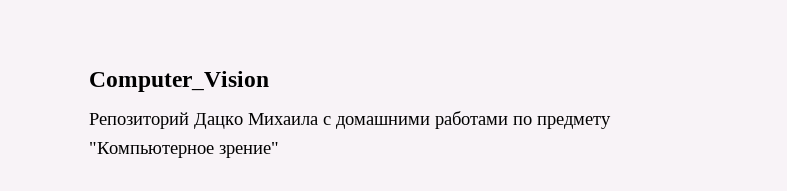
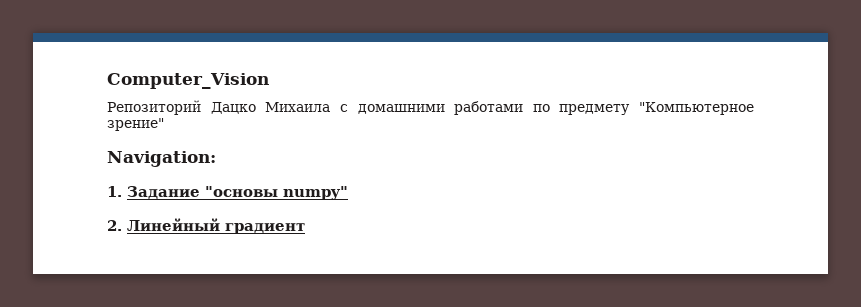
+ Navigation:
+ 1. Задание "основы numpy"
+ 2. Линейный градиент

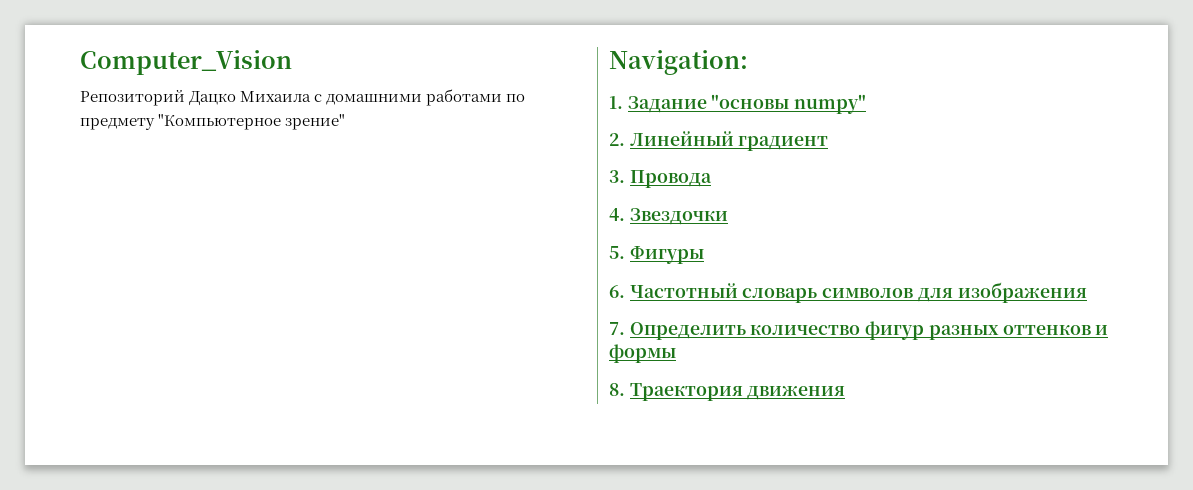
+ 3. Провода
+ 4. Звездочки
+ 5. Фигуры
+ 6. Частотный словарь символов для изображения
+ 7. Определить количество фигур разных оттенков и формы
+ 8. Траектория движения

